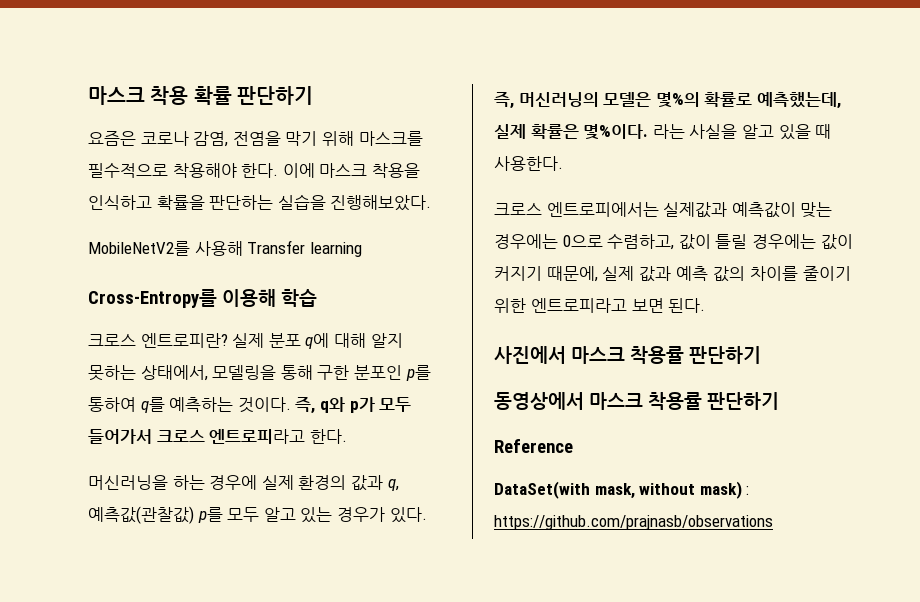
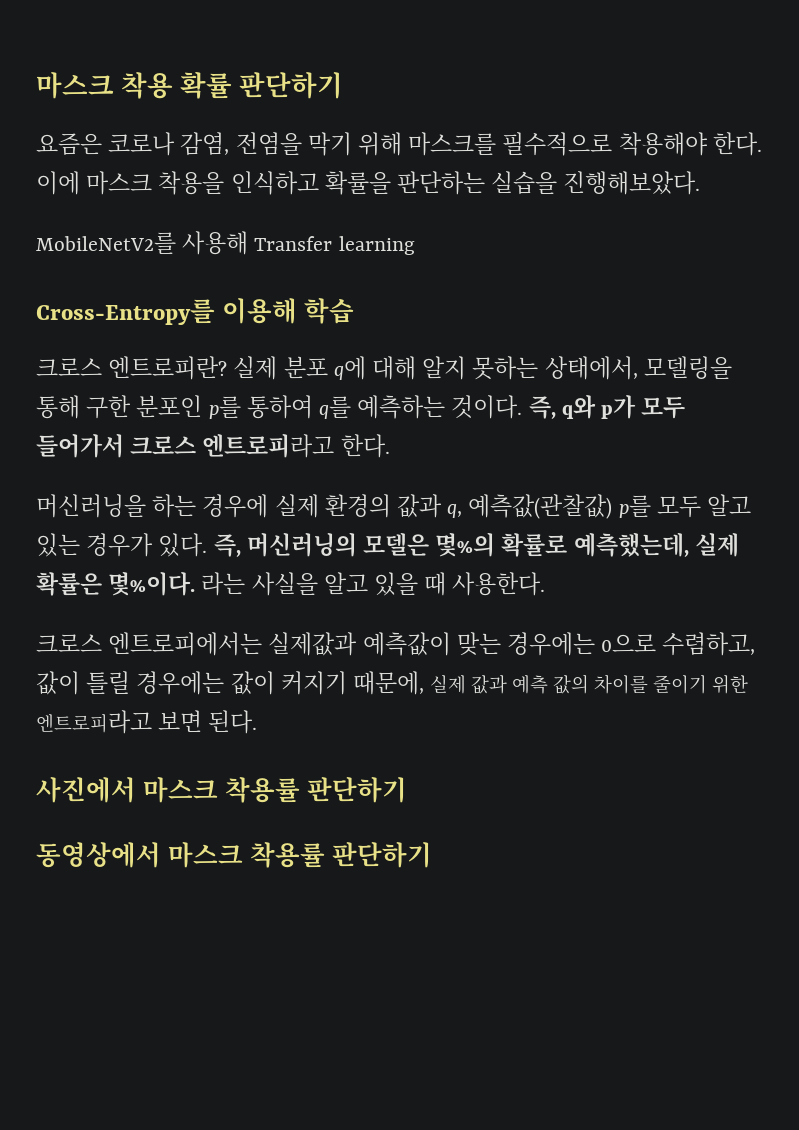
- Reference
- DataSet(with mask, without mask) : https://github.com/prajnasb/observations

